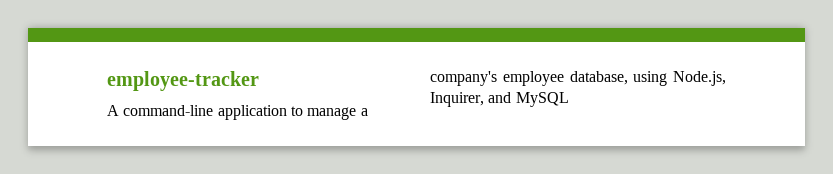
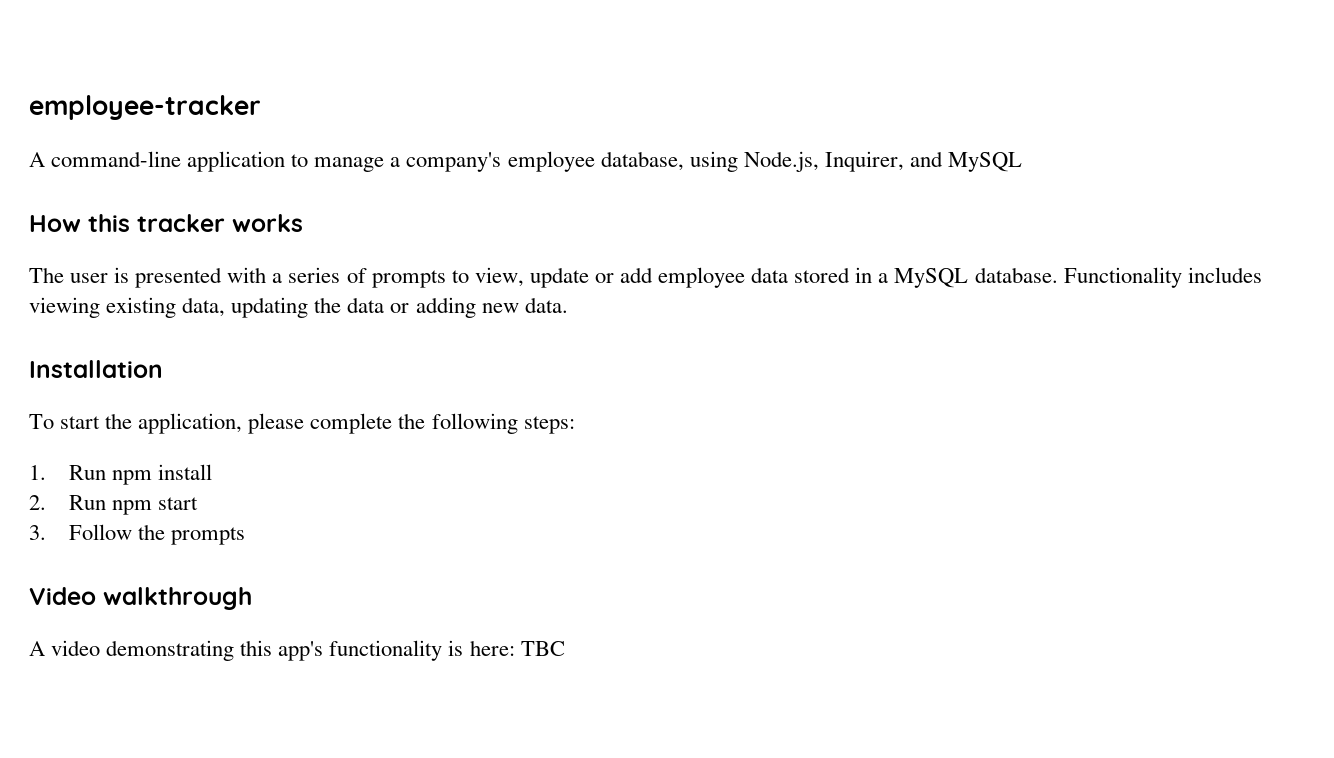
+ How this tracker works
+ The user is presented with a series of prompts to view, update or add employee data stored in a MySQL database. Functionality includes viewing existing data, updating the data or adding new data.
+ Installation
+ To start the application, please complete the following steps:
+ 1. Run npm install
+ 2. Run npm start
+ 3. Follow the prompts
+ Video walkthrough
+ A video demonstrating this app's functionality is here: TBC

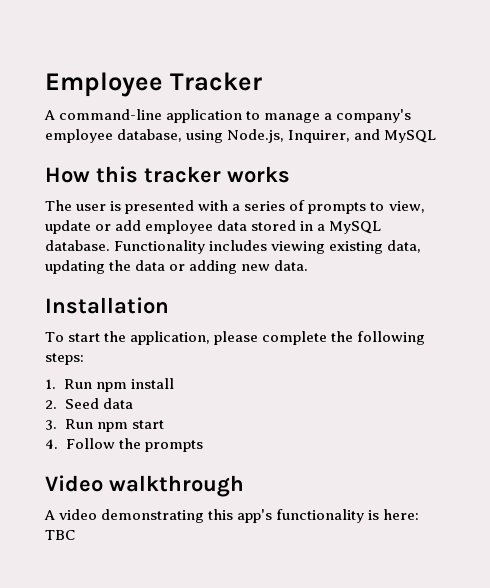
- employee-tracker
+ Employee Tracker
- 2. Run npm start
+ 2. Seed data
+ 3. Run npm start
- 3. Follow the prompts
+ 4. Follow the prompts

